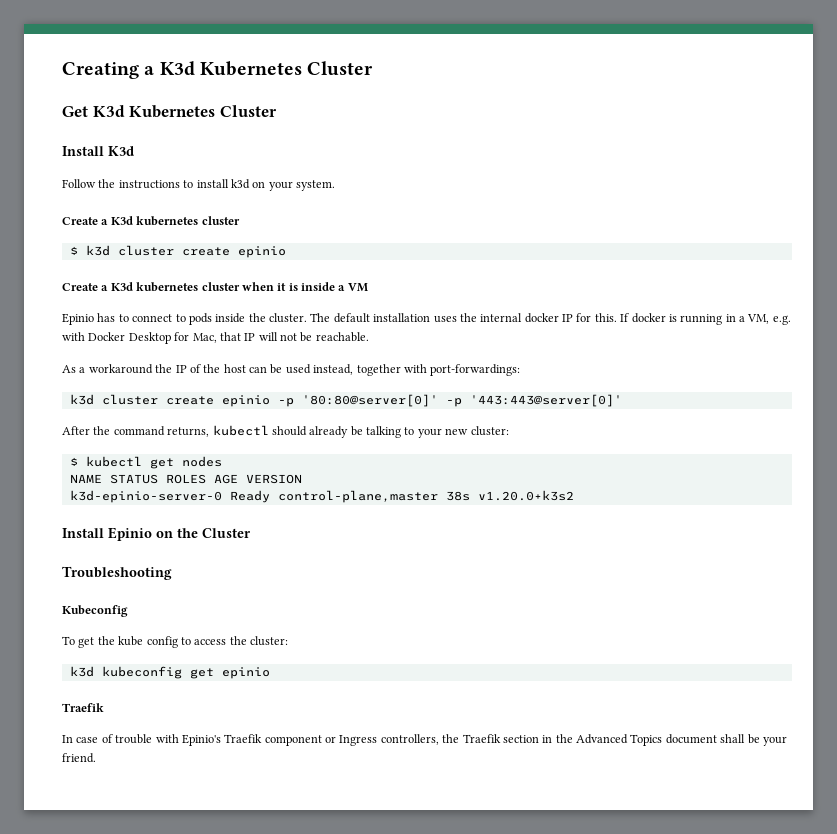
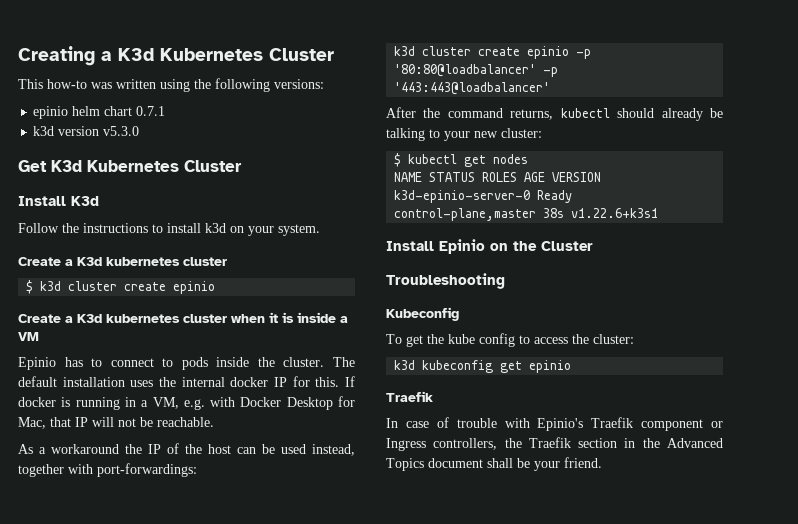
+ This how-to was written using the following versions:
+ epinio helm chart 0.7.1
+ k3d version v5.3.0
- k3d cluster create epinio -p '80:80@server[0]' -p '443:443@server[0]'
+ k3d cluster create epinio -p '80:80@loadbalancer' -p '443:443@loadbalancer'
- k3d-epinio-server-0 Ready control-plane,master 38s v1.20.0+k3s2
+ k3d-epinio-server-0 Ready control-plane,master 38s v1.22.6+k3s1

